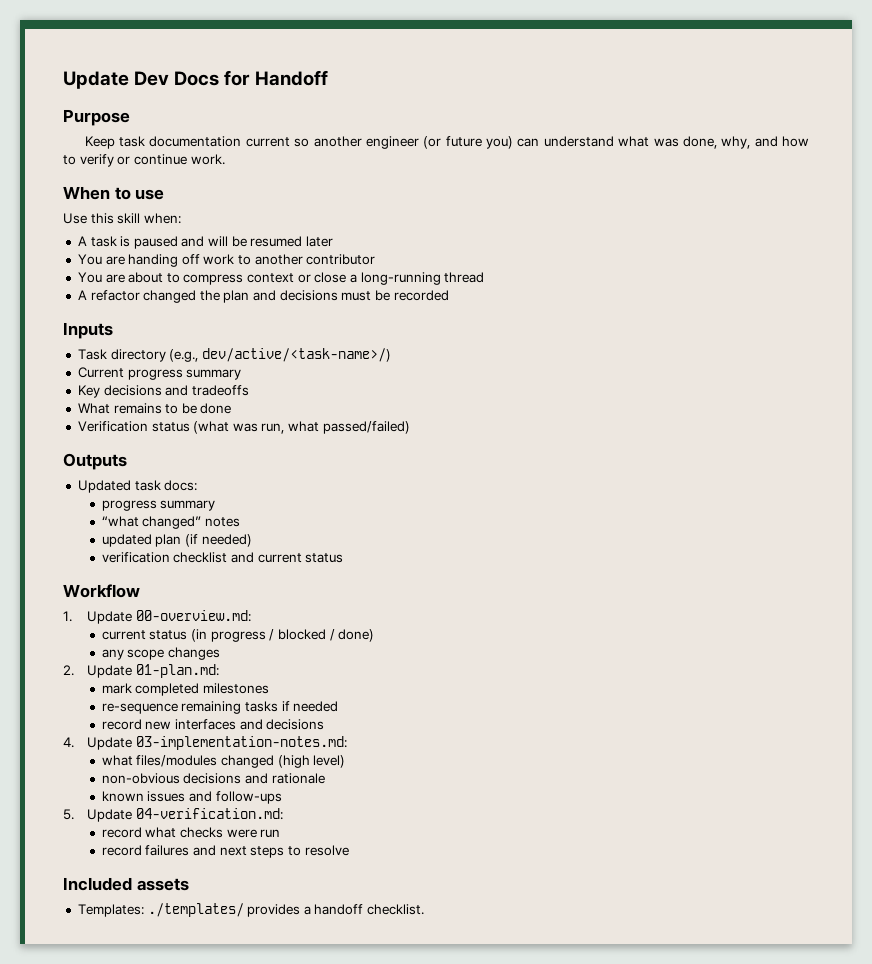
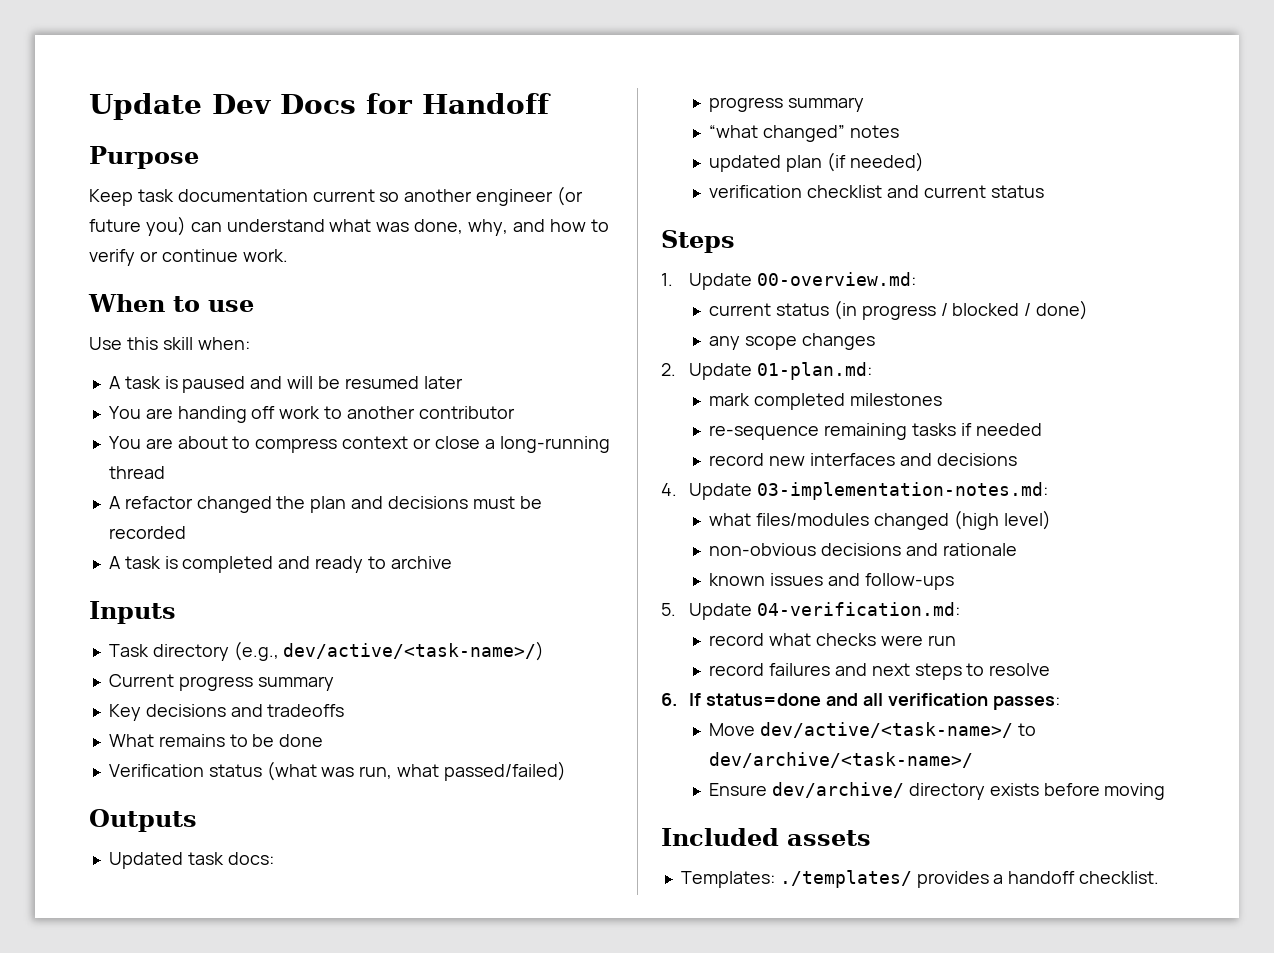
+ A task is completed and ready to archive
- Workflow
+ Steps
+ 6. If status=done and all verification passes:
+ Move dev/active/<task-name>/ to dev/archive/<task-name>/
+ Ensure dev/archive/ directory exists before moving

